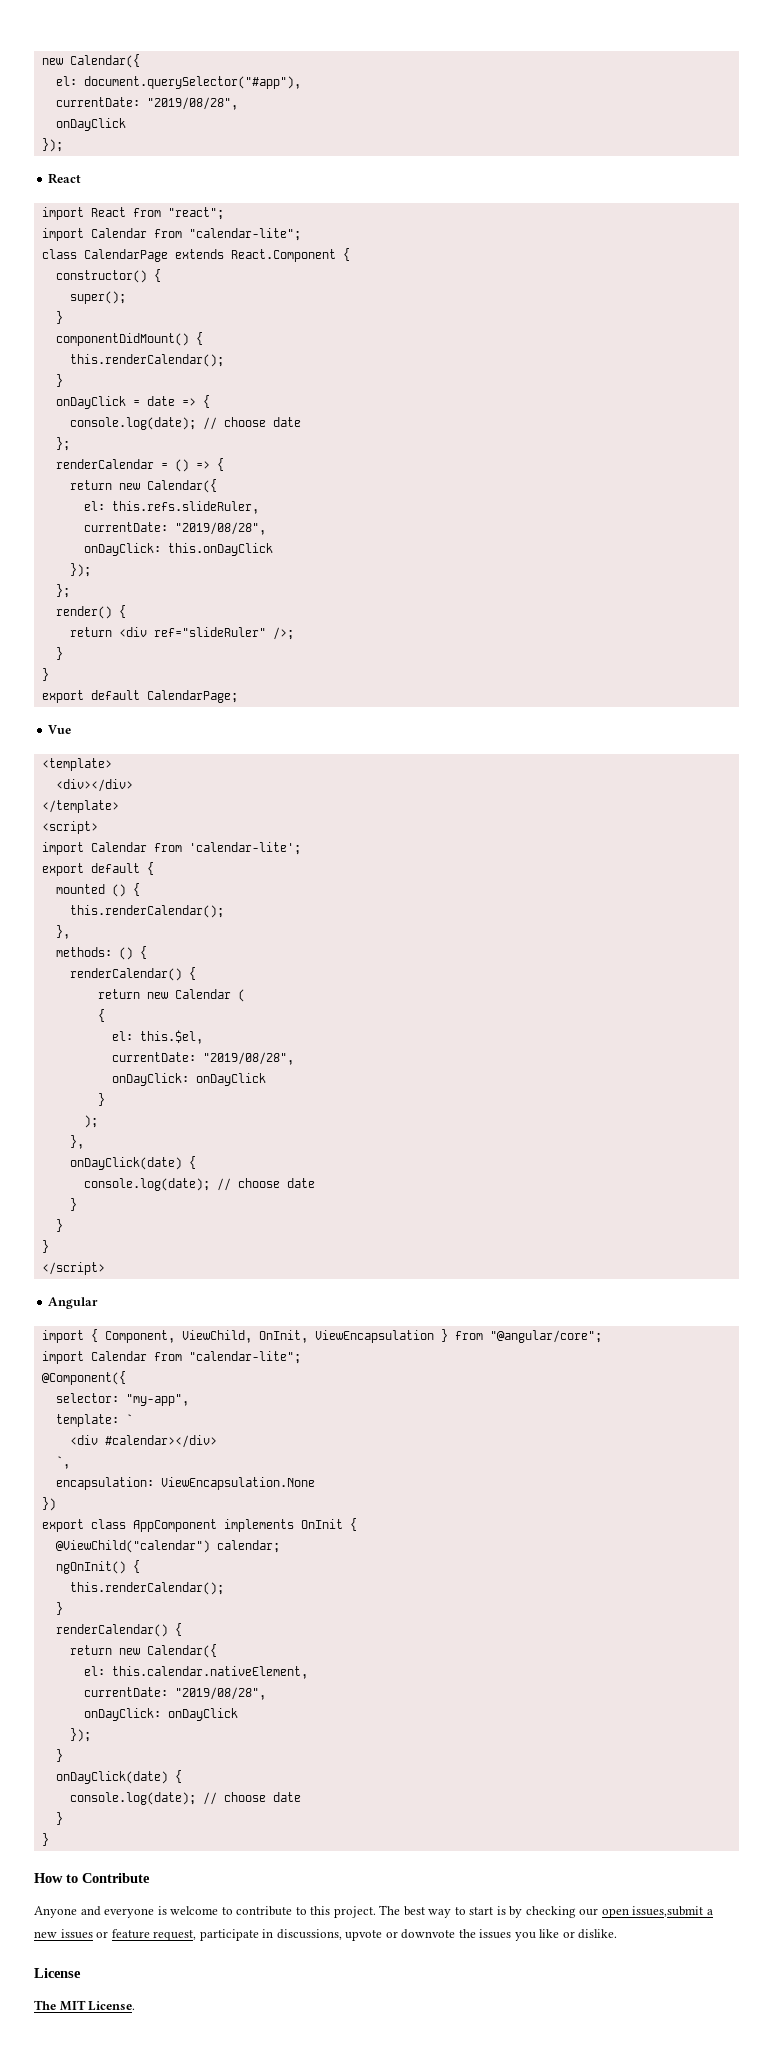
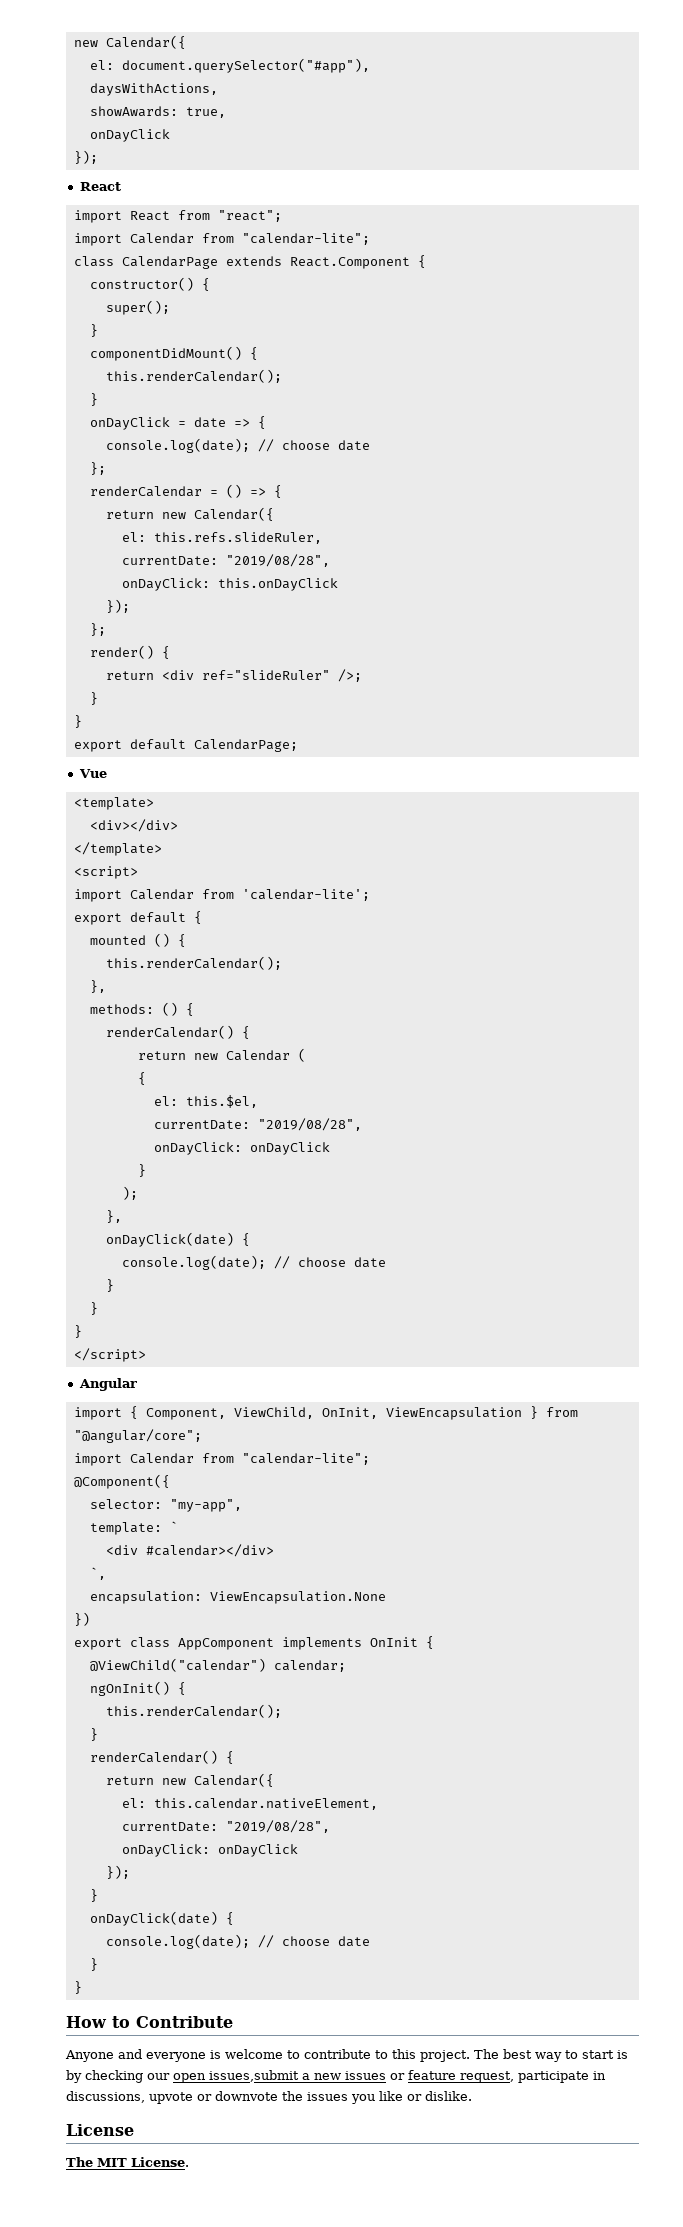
  el: document.querySelector("#app"),
- currentDate: "2019/08/28",
+ daysWithActions,
+ showAwards: true,

